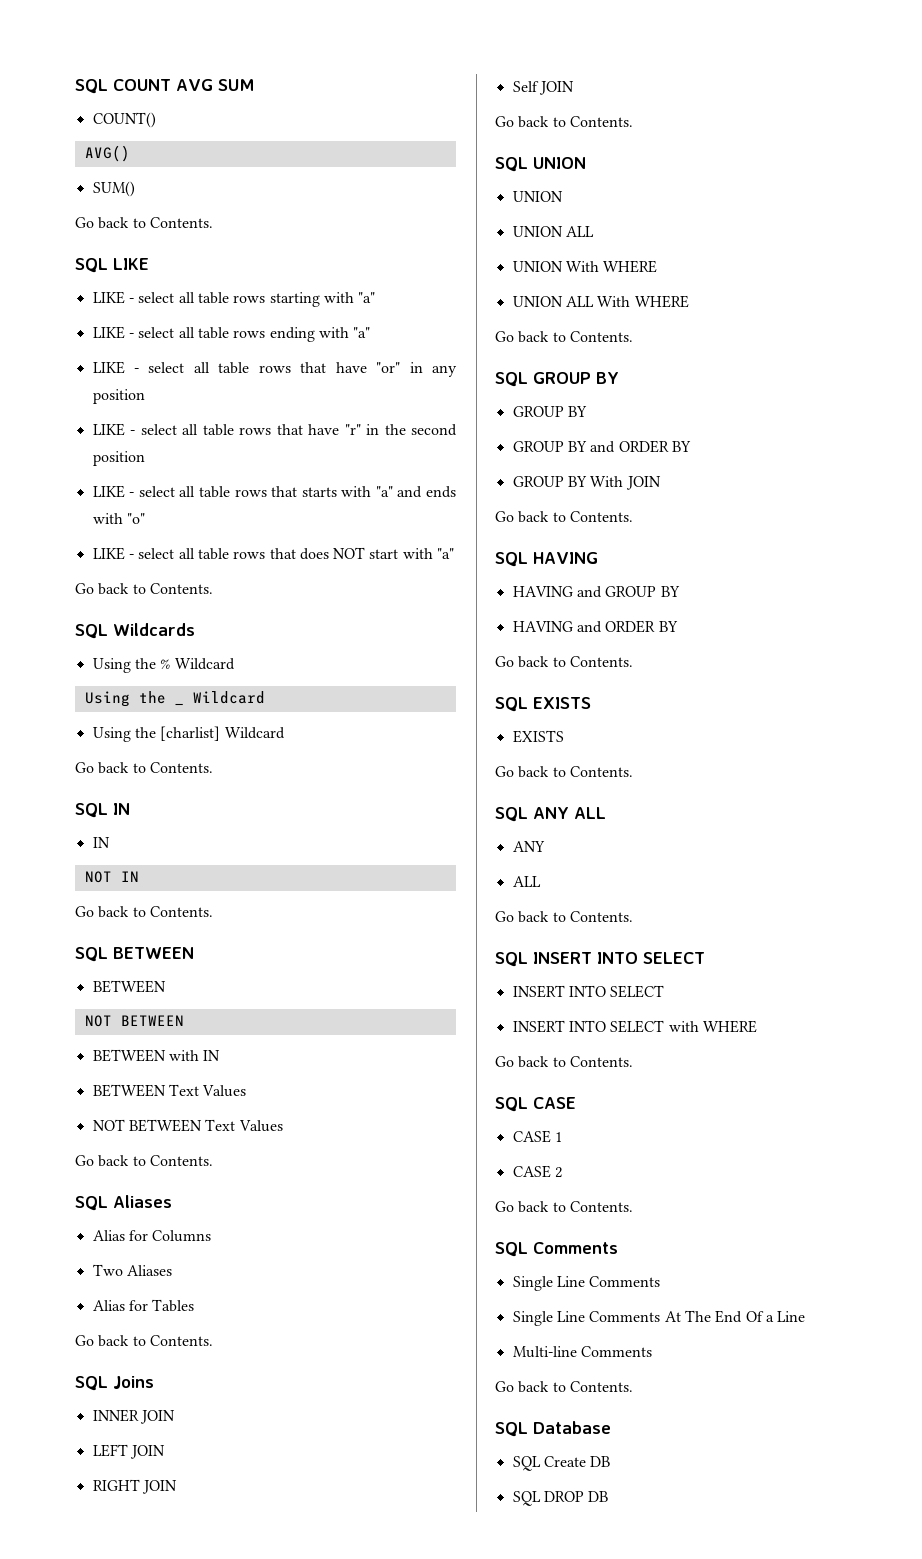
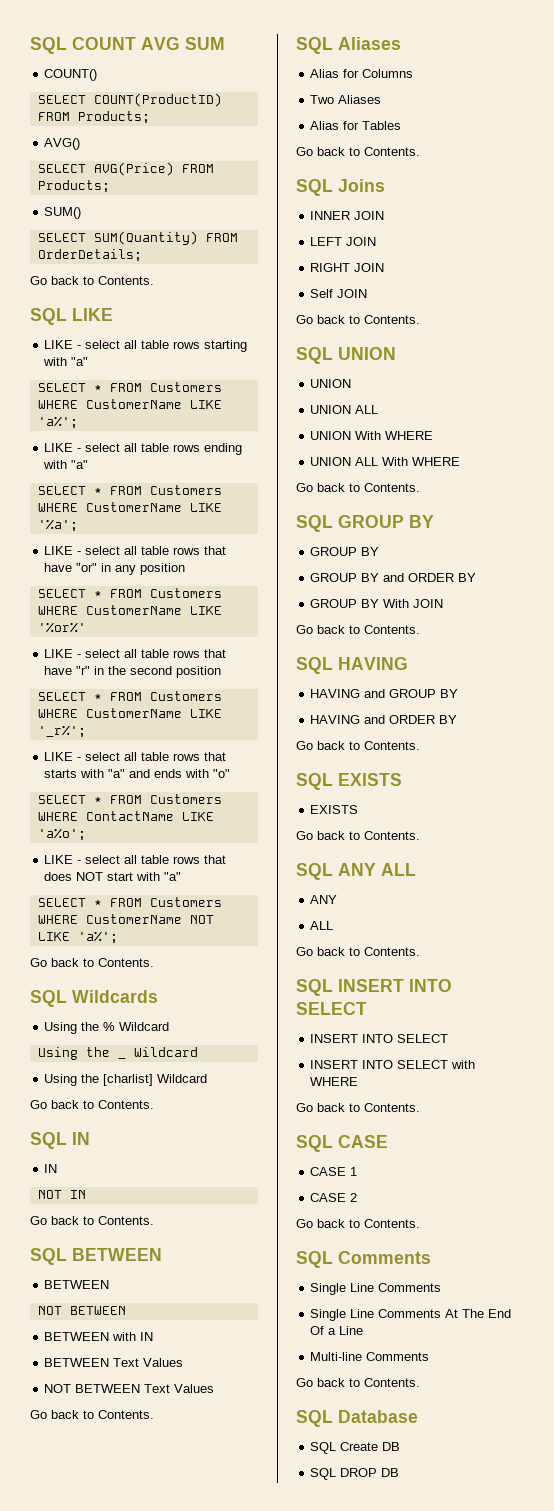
+ SELECT COUNT(ProductID) FROM Products;
  AVG()
+ SELECT AVG(Price) FROM Products;
  SUM()
+ SELECT SUM(Quantity) FROM OrderDetails;
+ SELECT * FROM Customers WHERE CustomerName LIKE 'a%';
+ SELECT * FROM Customers WHERE CustomerName LIKE '%a';
+ SELECT * FROM Customers WHERE CustomerName LIKE '%or%'
+ SELECT * FROM Customers WHERE CustomerName LIKE '_r%';
+ SELECT * FROM Customers WHERE ContactName LIKE 'a%o';
+ SELECT * FROM Customers WHERE CustomerName NOT LIKE 'a%';

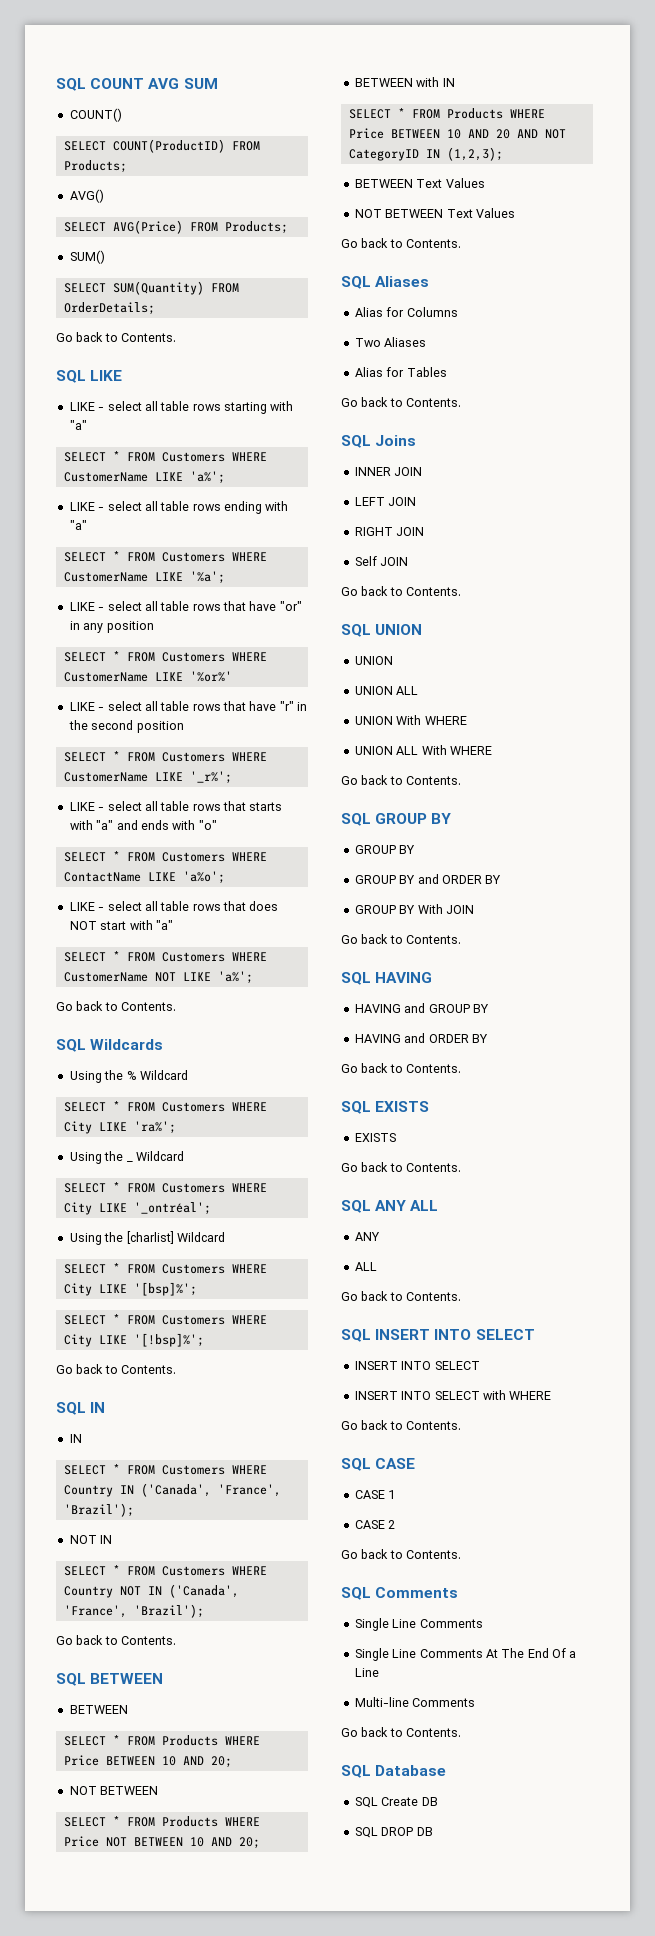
+ SELECT * FROM Customers WHERE City LIKE 'ra%';
  Using the _ Wildcard
+ SELECT * FROM Customers WHERE City LIKE '_ontréal';
  Using the [charlist] Wildcard
+ SELECT * FROM Customers WHERE City LIKE '[bsp]%';
+ SELECT * FROM Customers WHERE City LIKE '[!bsp]%';
+ SELECT * FROM Customers WHERE Country IN ('Canada', 'France', 'Brazil');
  NOT IN
+ SELECT * FROM Customers WHERE Country NOT IN ('Canada', 'France', 'Brazil');
  SQL BETWEEN
  BETWEEN
+ SELECT * FROM Products WHERE Price BETWEEN 10 AND 20;
  NOT BETWEEN
+ SELECT * FROM Products WHERE Price NOT BETWEEN 10 AND 20;
  BETWEEN with IN
+ SELECT * FROM Products WHERE Price BETWEEN 10 AND 20 AND NOT CategoryID IN (1,2,3);

